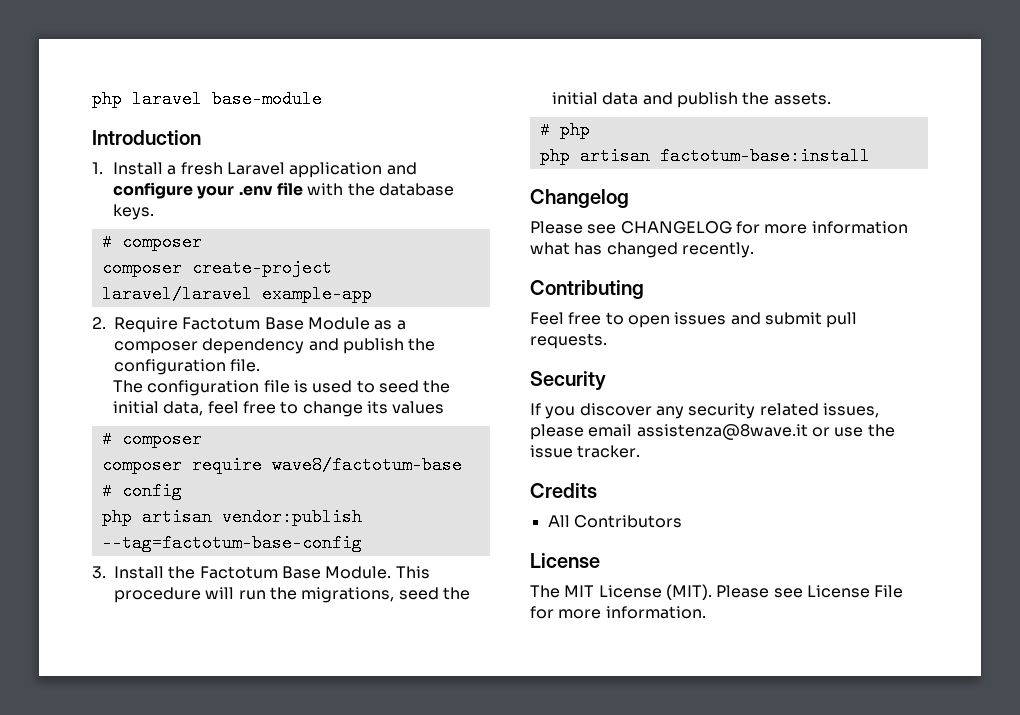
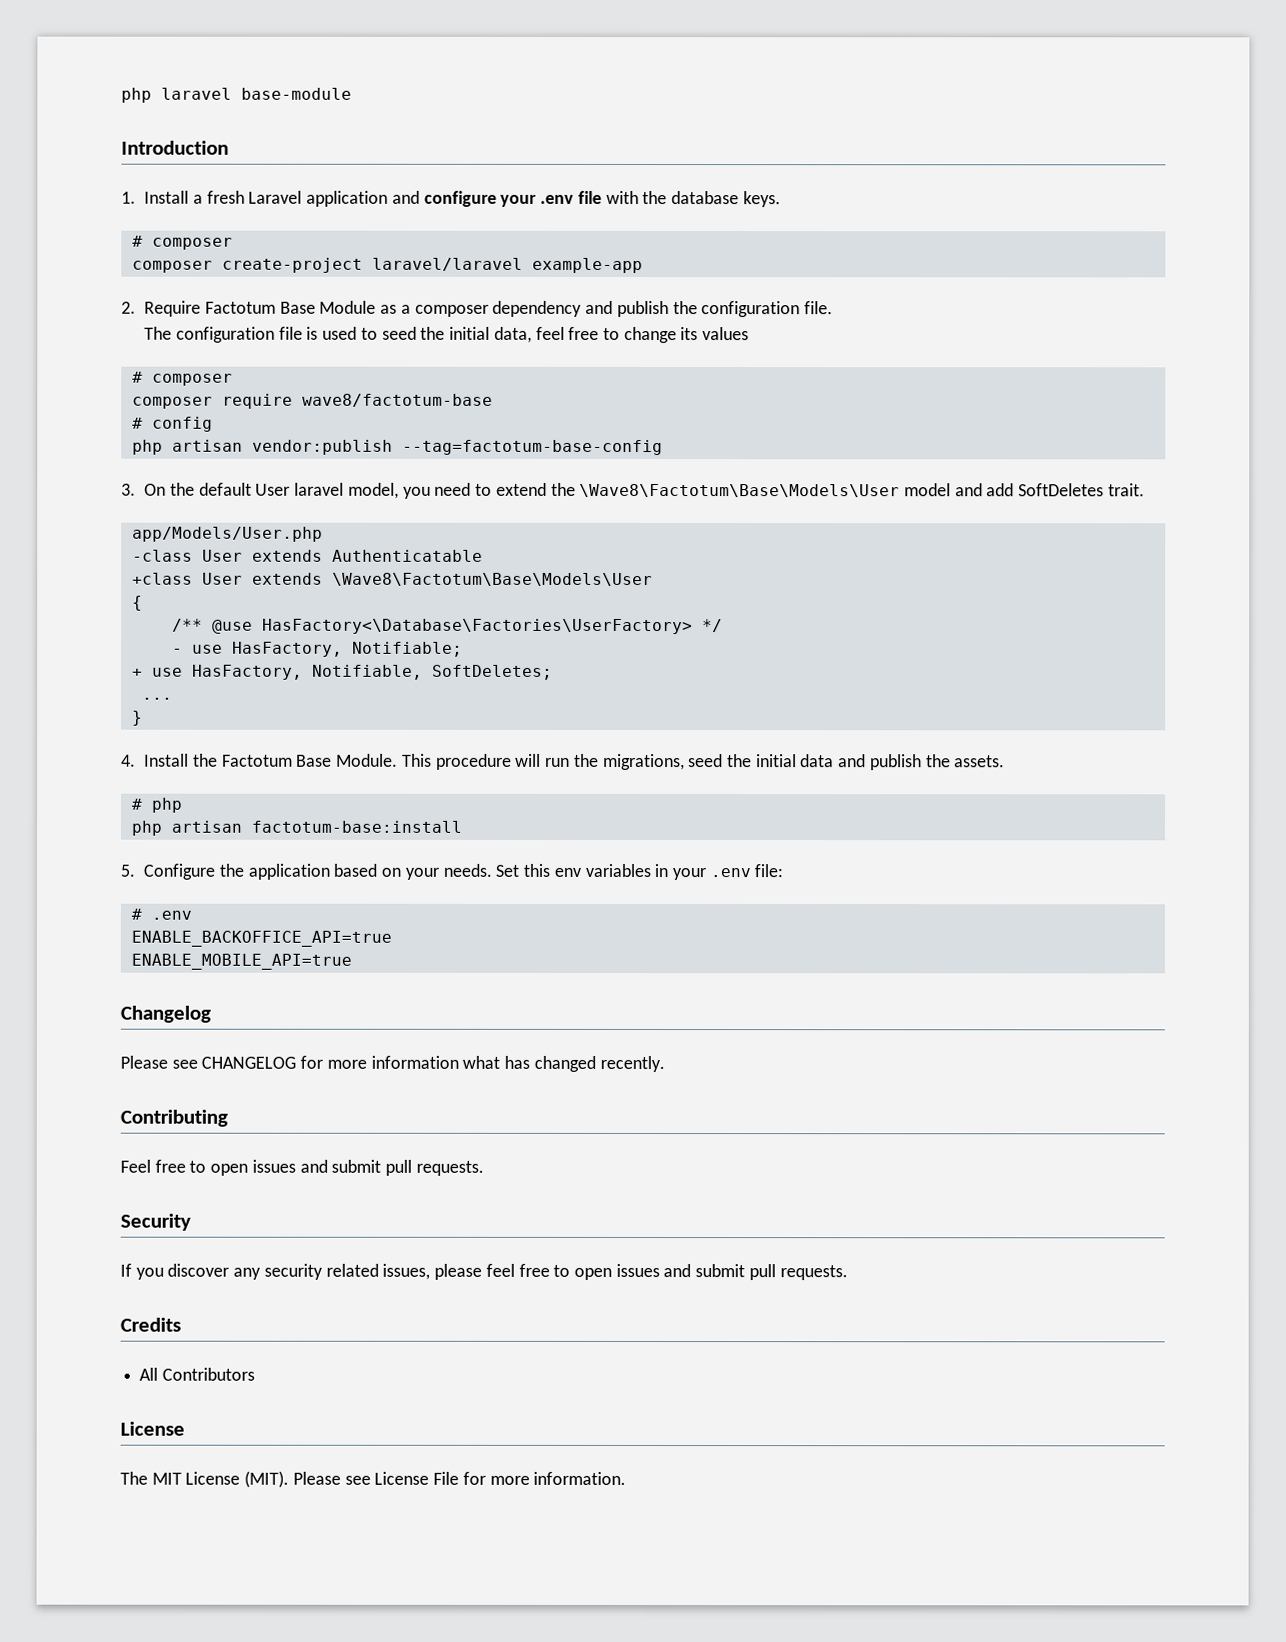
- 3. Install the Factotum Base Module.
+ 3. On the default User laravel model, you need to extend the \Wave8\Factotum\Base\Models\User model and add SoftDeletes trait.
+ app/Models/User.php
+ -class User extends Authenticatable
+ +class User extends \Wave8\Factotum\Base\Models\User
+ {
+ /** @use HasFactory<\Database\Factories\UserFactory> */
+ - use HasFactory, Notifiable;
+ + use HasFactory, Notifiable, SoftDeletes;
+ ...
+ }
+ 4. Install the Factotum Base Module.
+ 5. Configure the application based on your needs. Set this env variables in your .env file:
+ # .env
+ ENABLE_BACKOFFICE_API=true
+ ENABLE_MOBILE_API=true
- If you discover any security related issues, please email assistenza@8wave.it or use the issue tracker.
+ If you discover any security related issues, please feel free to open issues and submit pull requests.

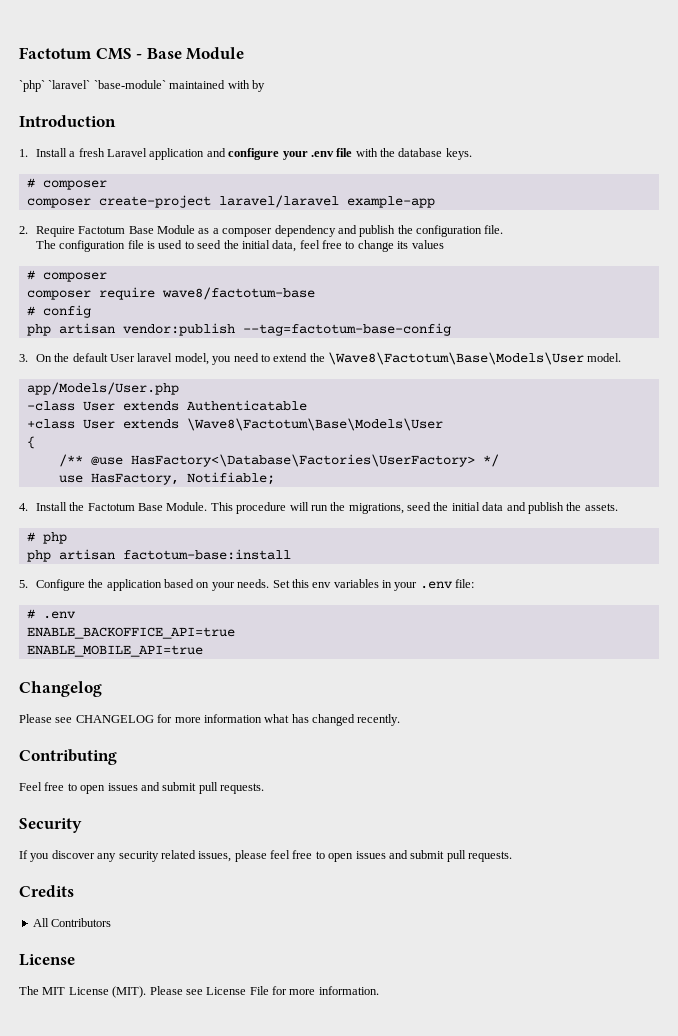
- php laravel base-module
+ Factotum CMS - Base Module
+ `php` `laravel` `base-module` maintained with by
- 3. On the default User laravel model, you need to extend the \Wave8\Factotum\Base\Models\User model and add SoftDeletes trait.
+ 3. On the default User laravel model, you need to extend the \Wave8\Factotum\Base\Models\User model.
- - use HasFactory, Notifiable;
+ use HasFactory, Notifiable;
- + use HasFactory, Notifiable, SoftDeletes;
- ...
- }

